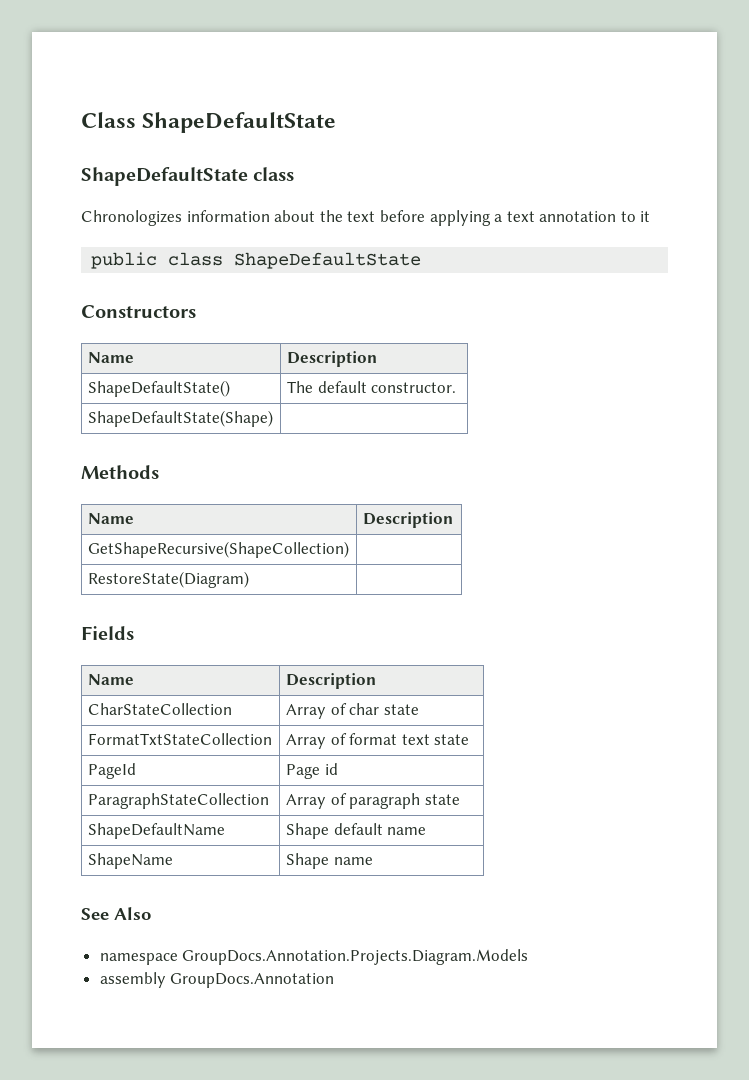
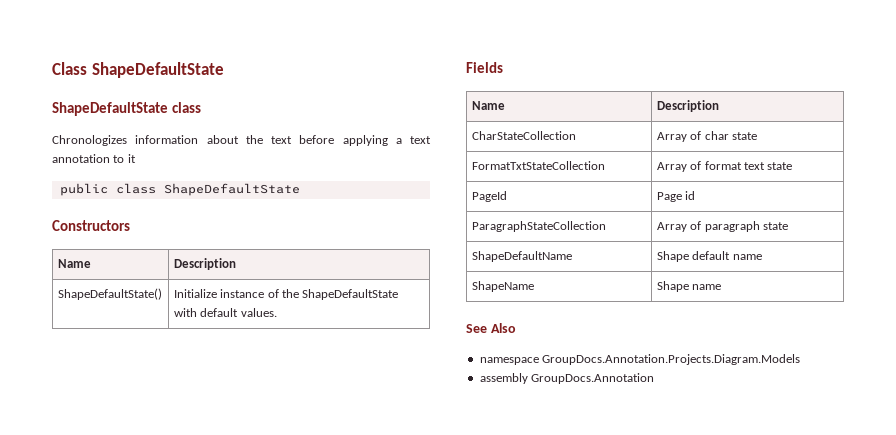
- ShapeDefaultState() | The default constructor.
- ShapeDefaultState(Shape) |
- Methods
- Name | Description
- GetShapeRecursive(ShapeCollection) |
- RestoreState(Diagram) |
+ ShapeDefaultState() | Initialize instance of the ShapeDefaultState with default values.

